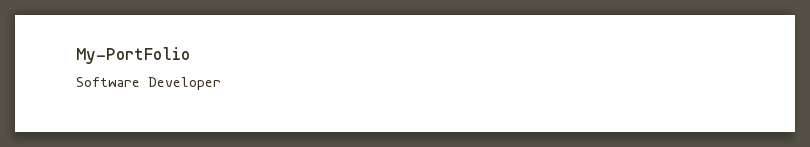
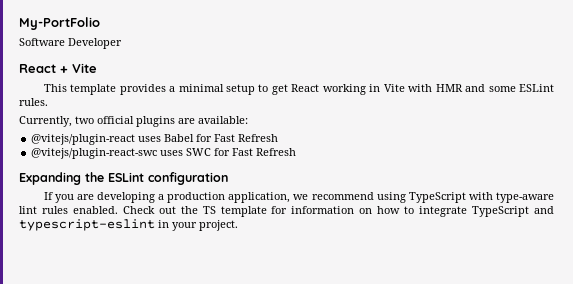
+ React + Vite
+ This template provides a minimal setup to get React working in Vite with HMR and some ESLint rules.
+ Currently, two official plugins are available:
+ @vitejs/plugin-react uses Babel for Fast Refresh
+ @vitejs/plugin-react-swc uses SWC for Fast Refresh
+ Expanding the ESLint configuration
+ If you are developing a production application, we recommend using TypeScript with type-aware lint rules enabled. Check out the TS template for information on how to integrate TypeScript and typescript-eslint in your project.

